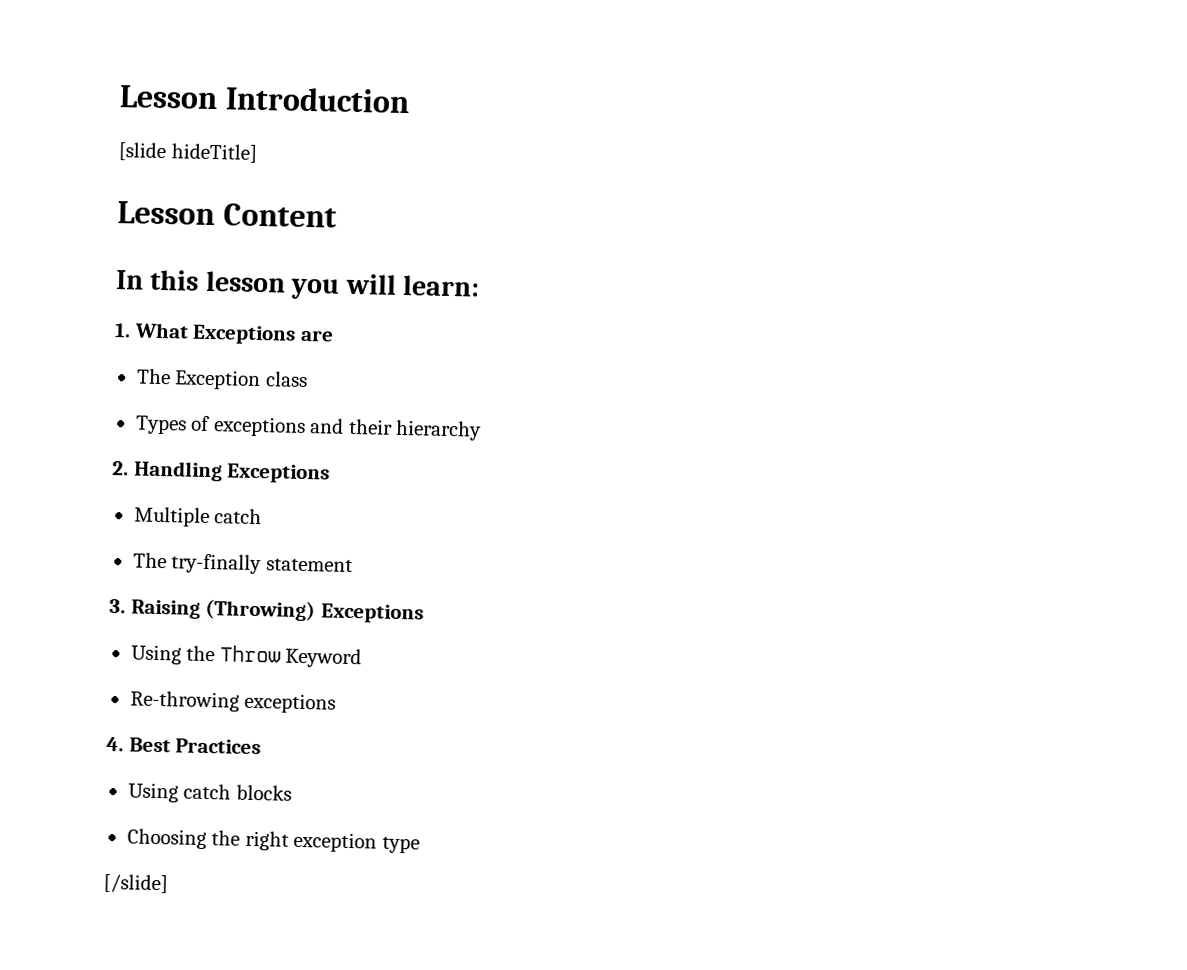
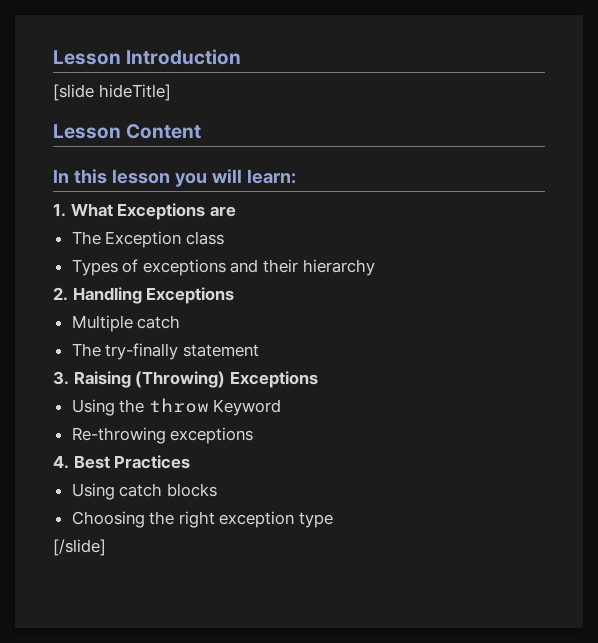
- Using the Throw Keyword
+ Using the throw Keyword

